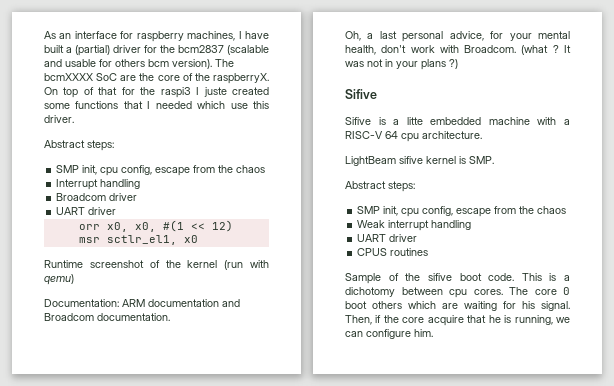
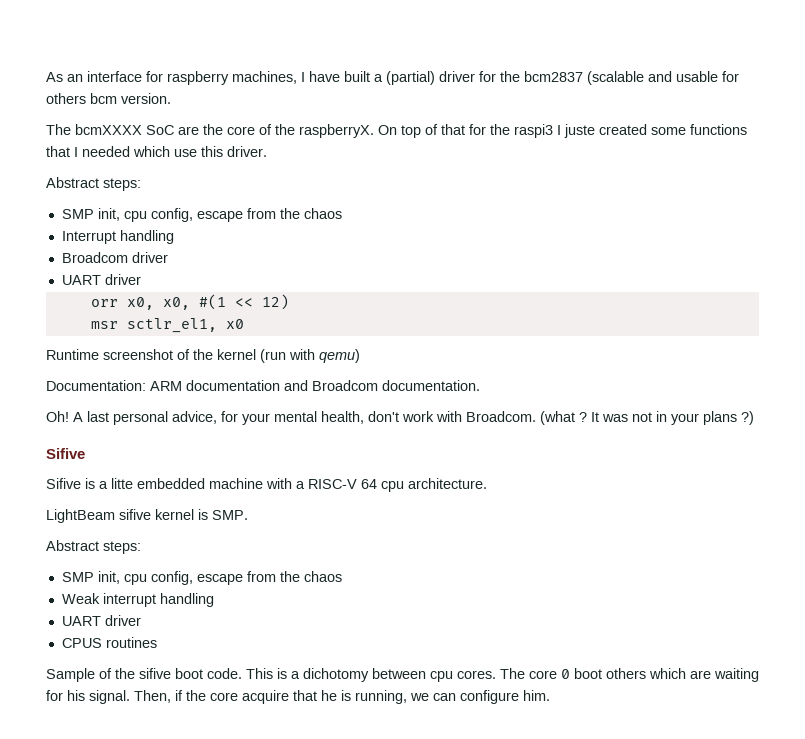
- As an interface for raspberry machines, I have built a (partial) driver for the bcm2837 (scalable and usable for others bcm version). The bcmXXXX SoC are the core of the raspberryX.
+ As an interface for raspberry machines, I have built a (partial) driver for the bcm2837 (scalable and usable for others bcm version.
+ The bcmXXXX SoC are the core of the raspberryX.
- Oh, a last personal advice, for your mental health, don't work with Broadcom.
+ Oh! A last personal advice, for your mental health, don't work with Broadcom.

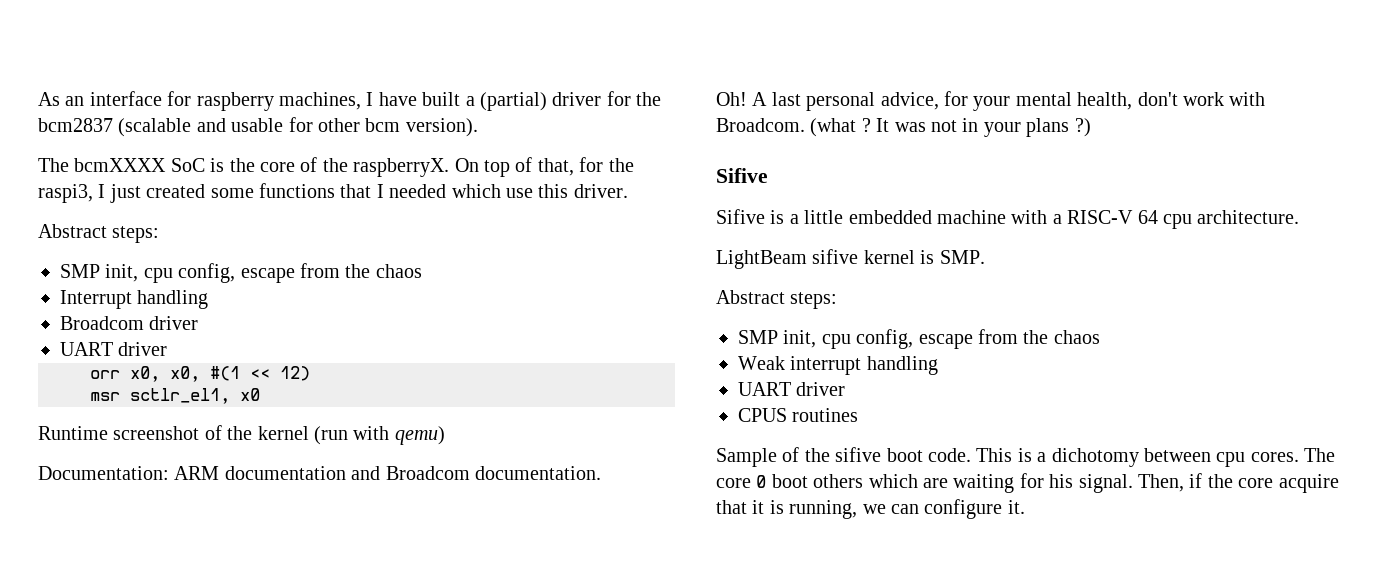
- As an interface for raspberry machines, I have built a (partial) driver for the bcm2837 (scalable and usable for others bcm version.
+ As an interface for raspberry machines, I have built a (partial) driver for the bcm2837 (scalable and usable for other bcm version).
- The bcmXXXX SoC are the core of the raspberryX.
+ The bcmXXXX SoC is the core of the raspberryX.
- On top of that for the raspi3 I juste created some functions that I needed which use this driver.
+ On top of that, for the raspi3, I just created some functions that I needed which use this driver.
- Sifive is a litte embedded machine with a RISC-V 64 cpu architecture.
+ Sifive is a little embedded machine with a RISC-V 64 cpu architecture.
- Then, if the core acquire that he is running, we can configure him.
+ Then, if the core acquire that it is running, we can configure it.

